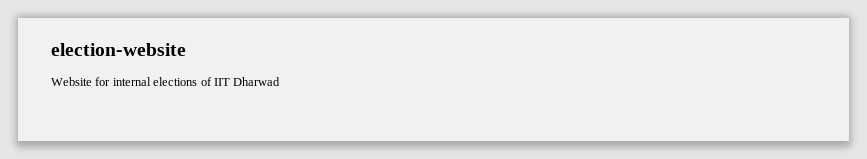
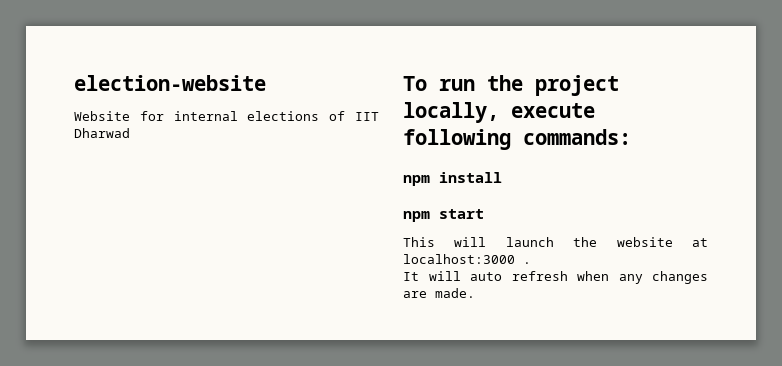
+ To run the project locally, execute following commands:
+ npm install
+ npm start
+ This will launch the website at localhost:3000 .
+ It will auto refresh when any changes are made.

